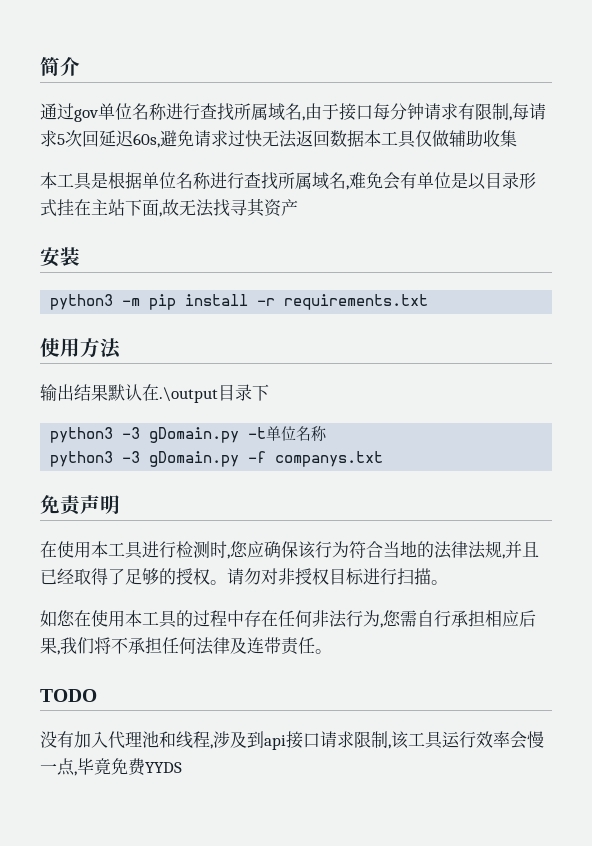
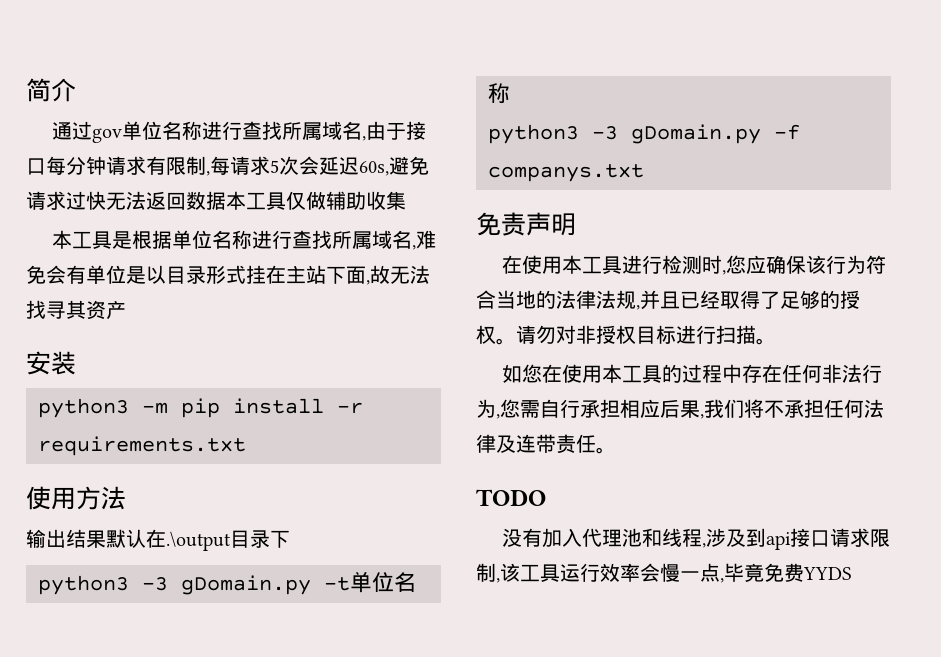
- 通过gov单位名称进行查找所属域名,由于接口每分钟请求有限制,每请求5次回延迟60s,避免请求过快无法返回数据本工具仅做辅助收集
+ 通过gov单位名称进行查找所属域名,由于接口每分钟请求有限制,每请求5次会延迟60s,避免请求过快无法返回数据本工具仅做辅助收集

